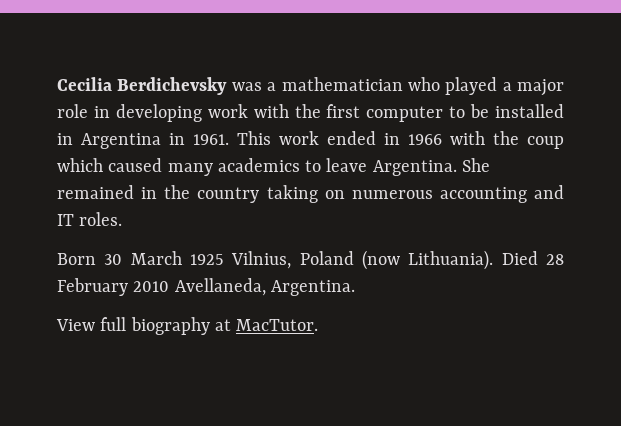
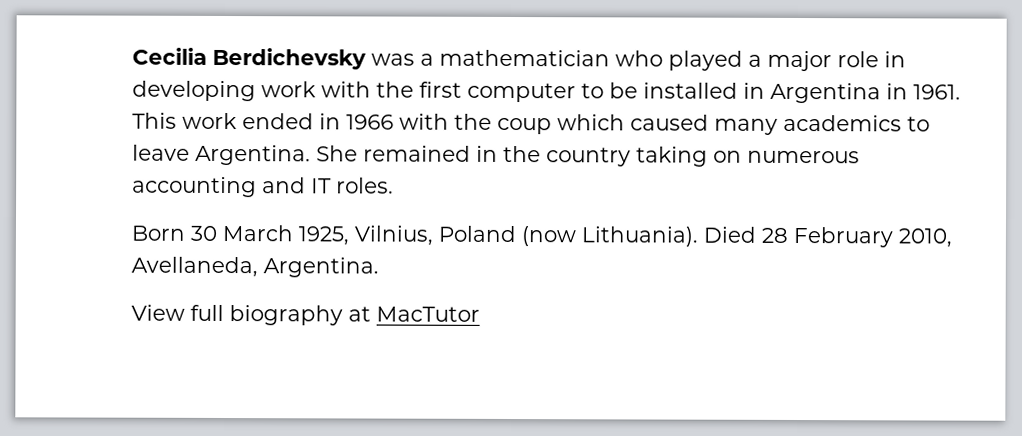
- Born 30 March 1925 Vilnius, Poland (now Lithuania).
+ Born 30 March 1925, Vilnius, Poland (now Lithuania).
- Died 28 February 2010 Avellaneda, Argentina.
+ Died 28 February 2010, Avellaneda, Argentina.
- View full biography at MacTutor.
+ View full biography at MacTutor

